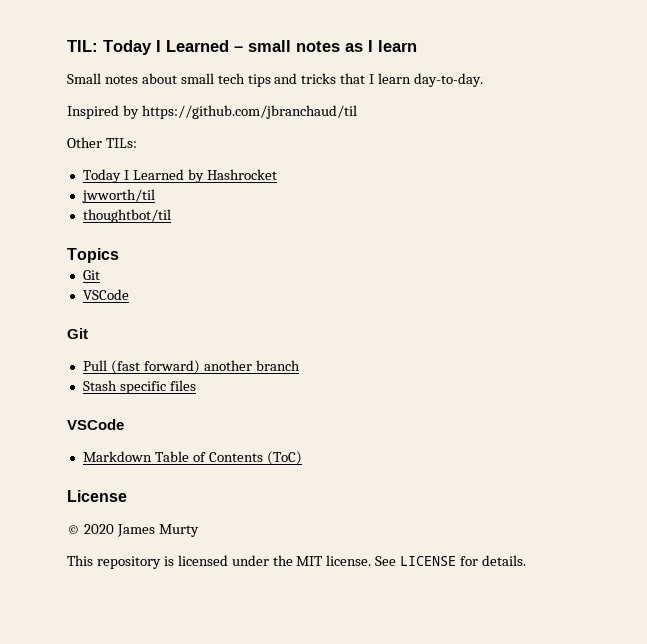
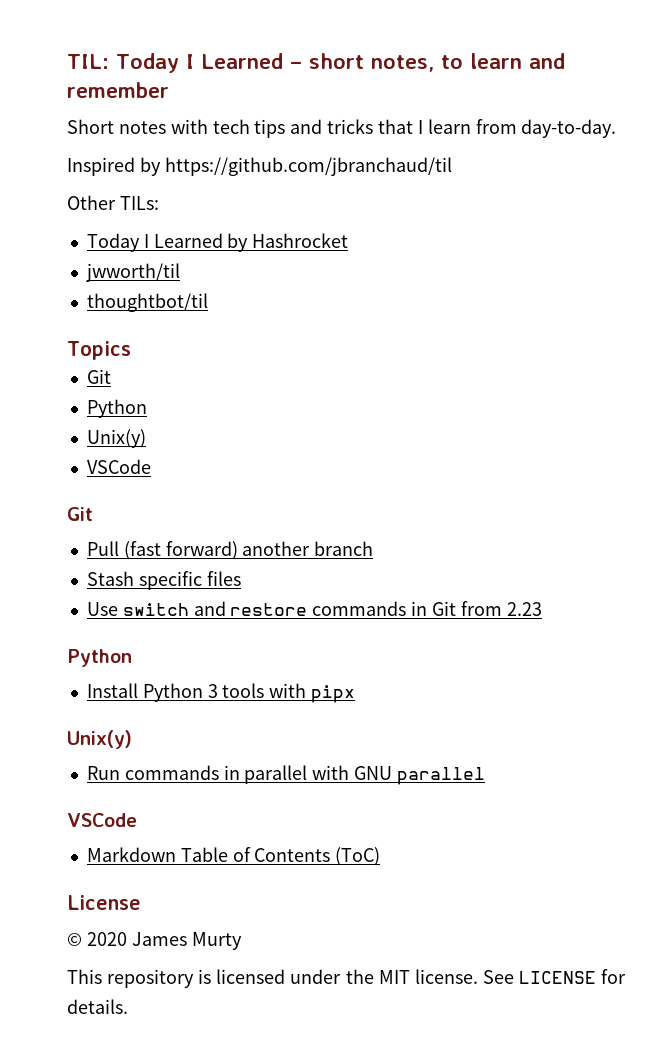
- TIL: Today I Learned – small notes as I learn
- Small notes about small tech tips and tricks that I learn day-to-day.
+ TIL: Today I Learned – short notes, to learn and remember
+ Short notes with tech tips and tricks that I learn from day-to-day.
  Topics
  Git
+ Python
+ Unix(y)
+ Use switch and restore commands in Git from 2.23
+ Python
+ Install Python 3 tools with pipx
+ Unix(y)
+ Run commands in parallel with GNU parallel

